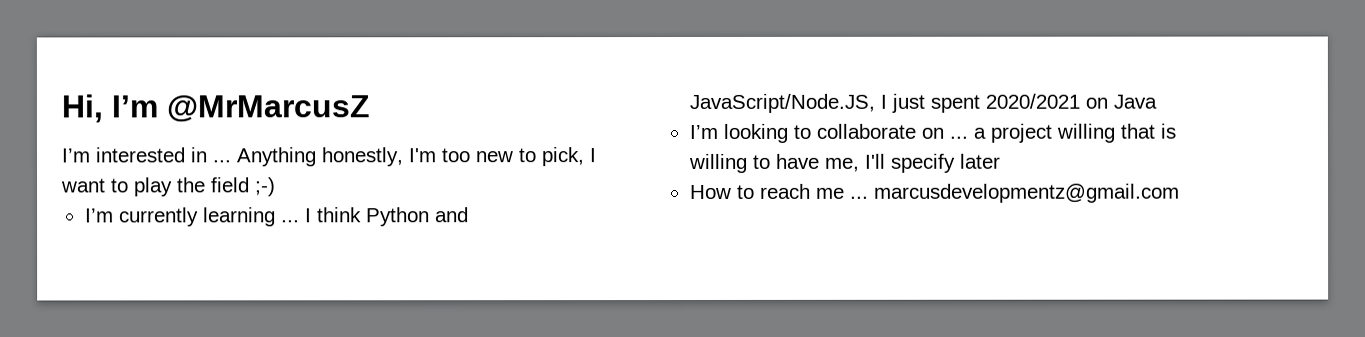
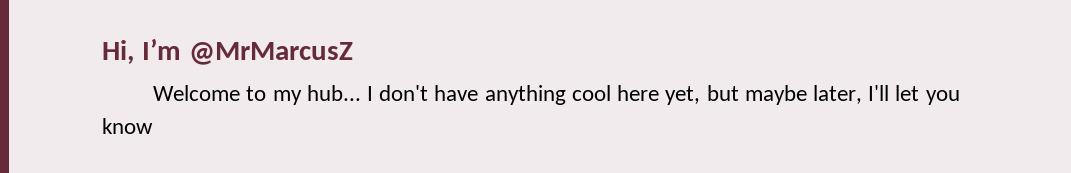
- I’m interested in ... Anything honestly, I'm too new to pick, I want to play the field ;-)
- I’m currently learning ... I think Python and JavaScript/Node.JS, I just spent 2020/2021 on Java
- I’m looking to collaborate on ... a project willing that is willing to have me, I'll specify later
- How to reach me ... marcusdevelopmentz@gmail.com
+ Welcome to my hub... I don't have anything cool here yet, but maybe later, I'll let you know

